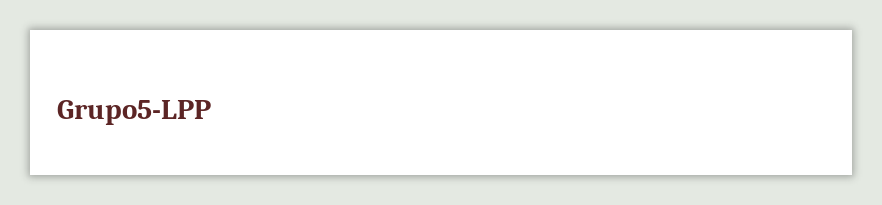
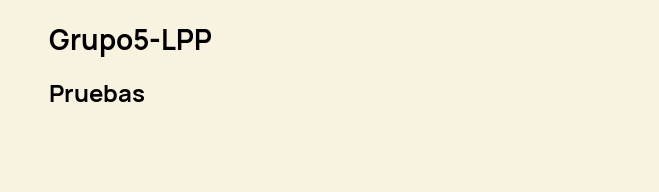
+ Pruebas

